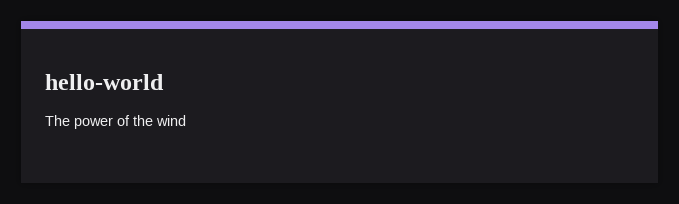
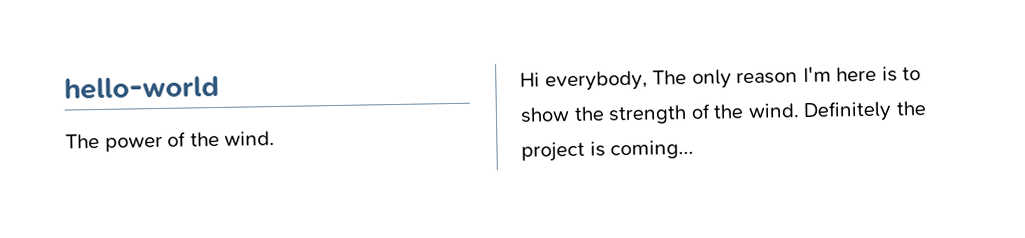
- The power of the wind
+ The power of the wind.
+ Hi everybody, The only reason I'm here is to show the strength of the wind. Definitely the project is coming...

